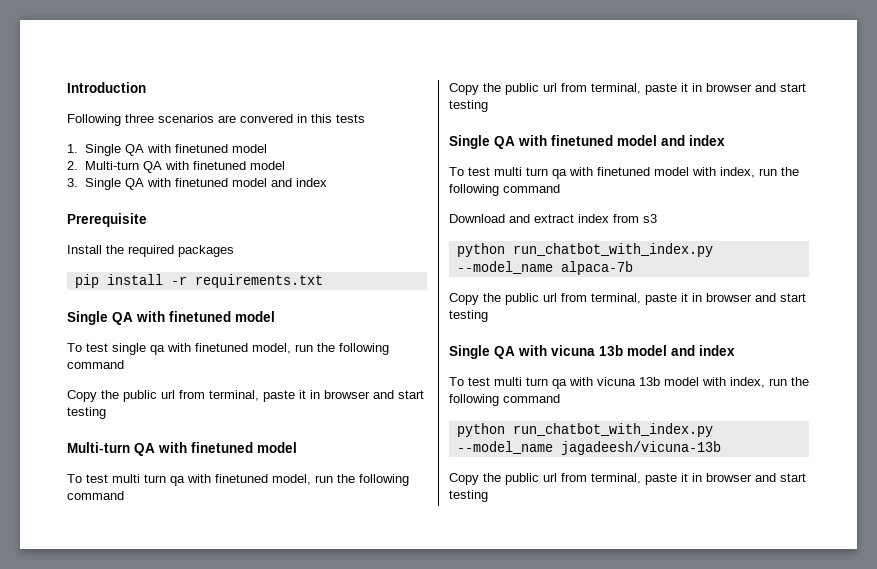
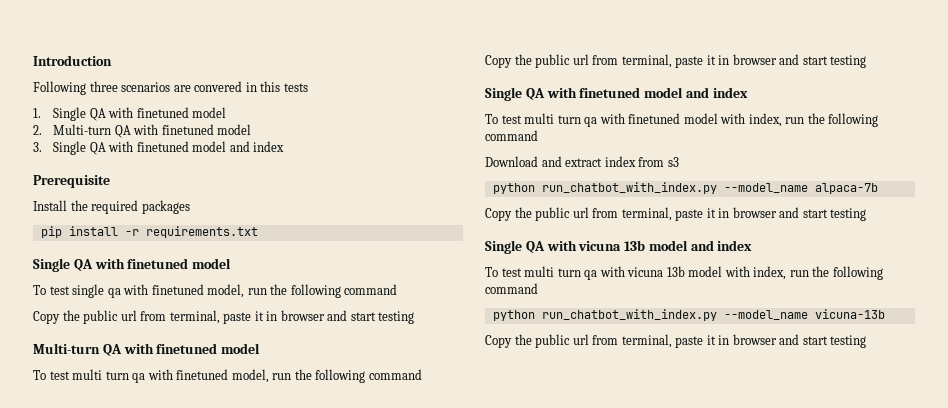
- python run_chatbot_with_index.py --model_name jagadeesh/vicuna-13b
+ python run_chatbot_with_index.py --model_name vicuna-13b

